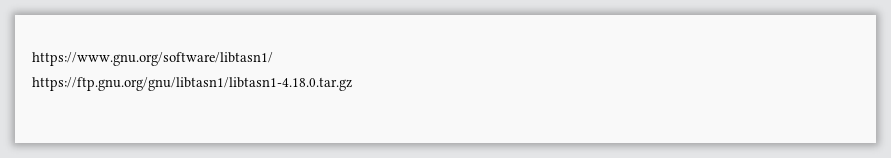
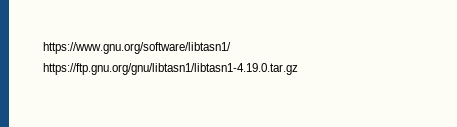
- https://ftp.gnu.org/gnu/libtasn1/libtasn1-4.18.0.tar.gz
+ https://ftp.gnu.org/gnu/libtasn1/libtasn1-4.19.0.tar.gz

